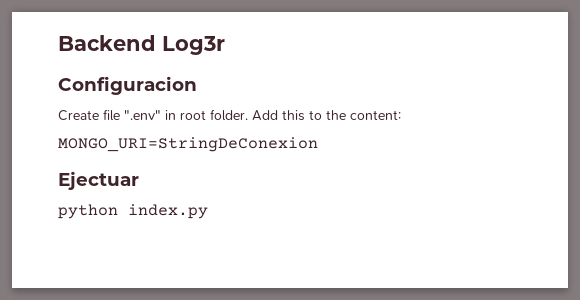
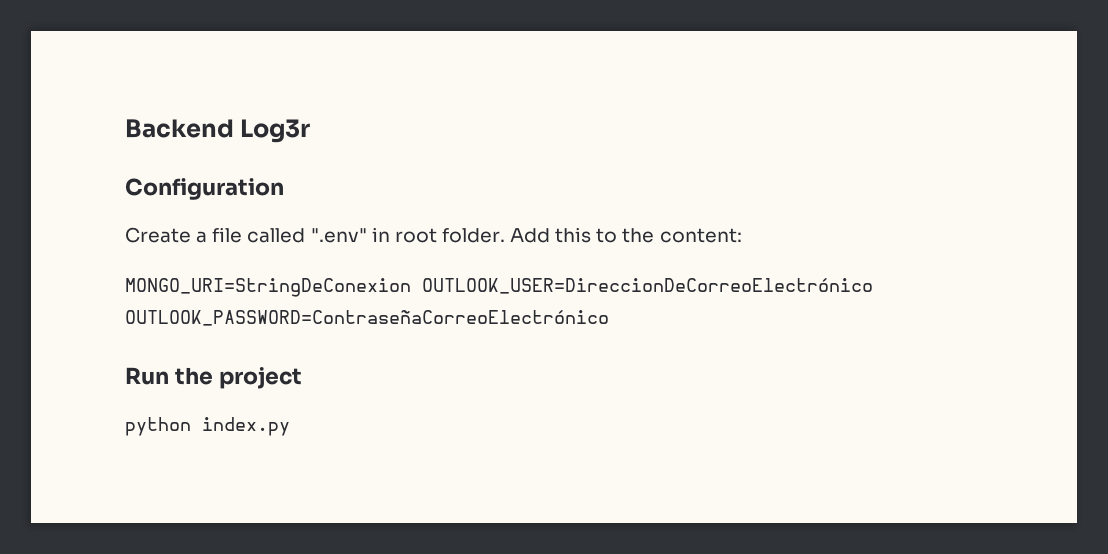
- Configuracion
+ Configuration
- Create file ".env" in root folder.
+ Create a file called ".env" in root folder.
- MONGO_URI=StringDeConexion
- Ejectuar
+ MONGO_URI=StringDeConexion OUTLOOK_USER=DireccionDeCorreoElectrónico OUTLOOK_PASSWORD=ContraseñaCorreoElectrónico
+ Run the project

